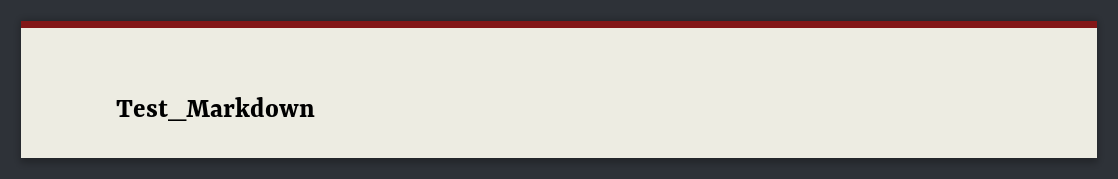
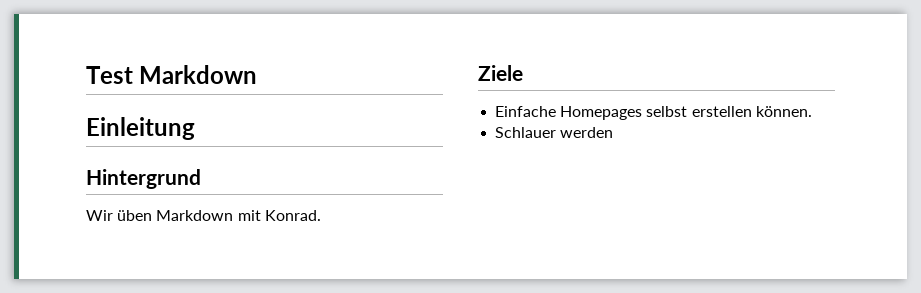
- Test_Markdown
+ Test Markdown
+ Einleitung
+ Hintergrund
+ Wir üben Markdown mit Konrad.
+ Ziele
+ Einfache Homepages selbst erstellen können.
+ Schlauer werden

